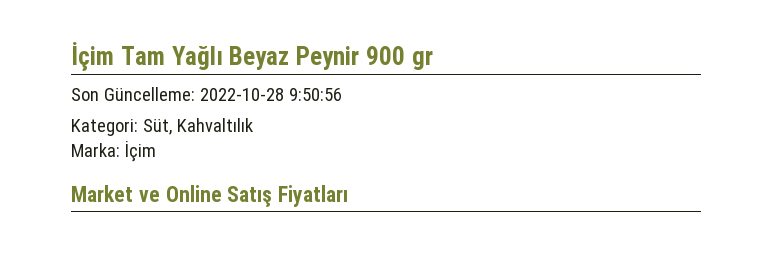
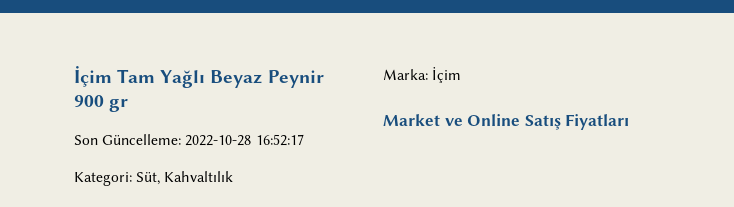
- Son Güncelleme: 2022-10-28 9:50:56
+ Son Güncelleme: 2022-10-28 16:52:17

